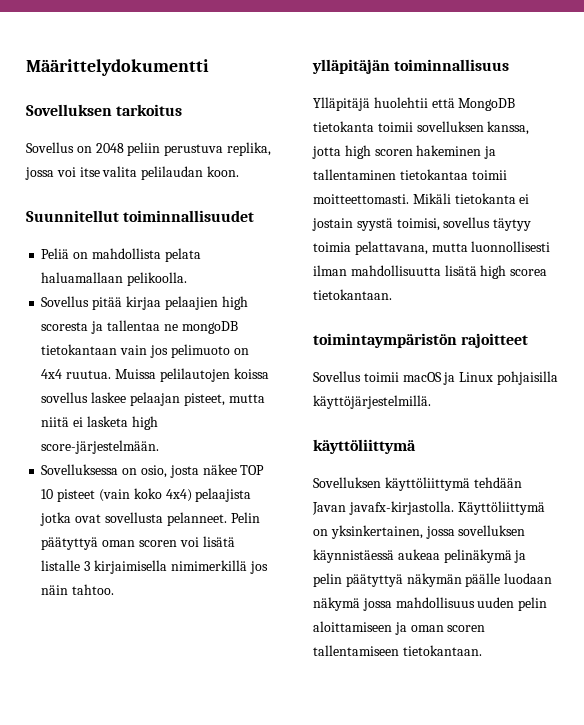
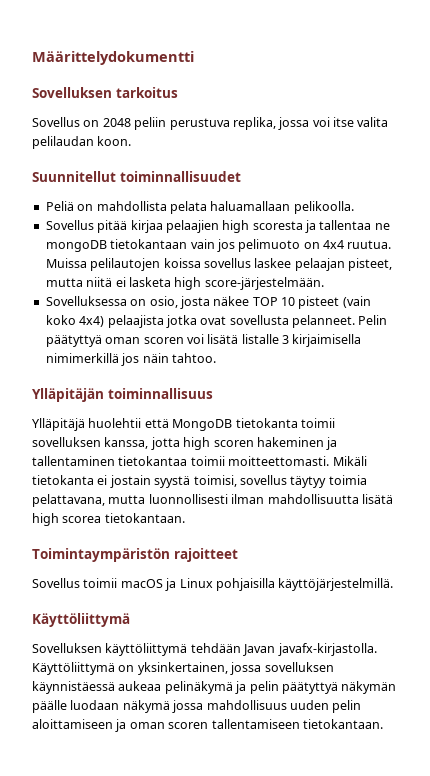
- ylläpitäjän toiminnallisuus
+ Ylläpitäjän toiminnallisuus
- toimintaympäristön rajoitteet
+ Toimintaympäristön rajoitteet
  Sovellus toimii macOS ja Linux pohjaisilla käyttöjärjestelmillä.
- käyttöliittymä
+ Käyttöliittymä

